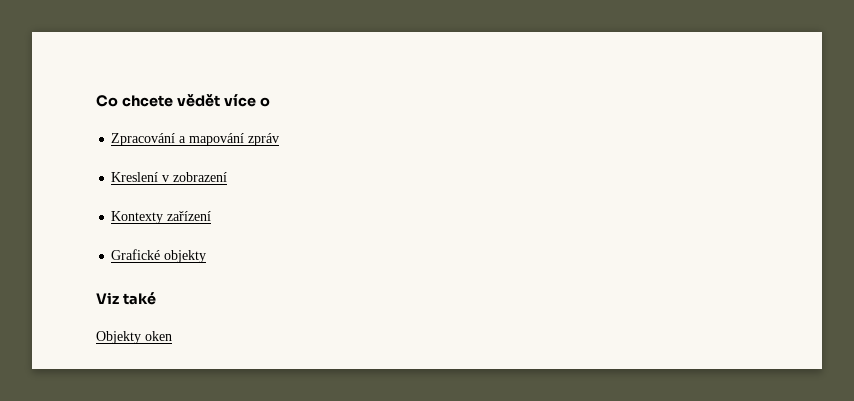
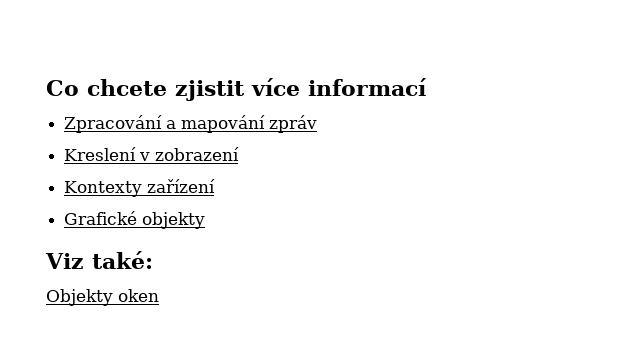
- Co chcete vědět více o
+ Co chcete zjistit více informací
- Viz také
+ Viz také:

